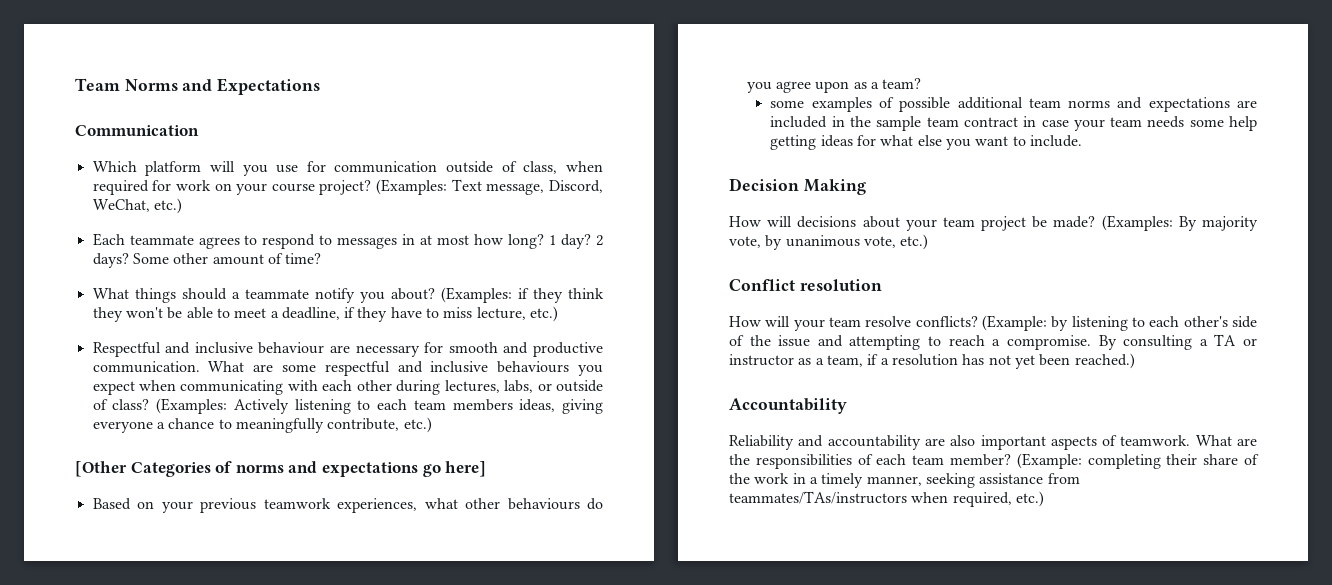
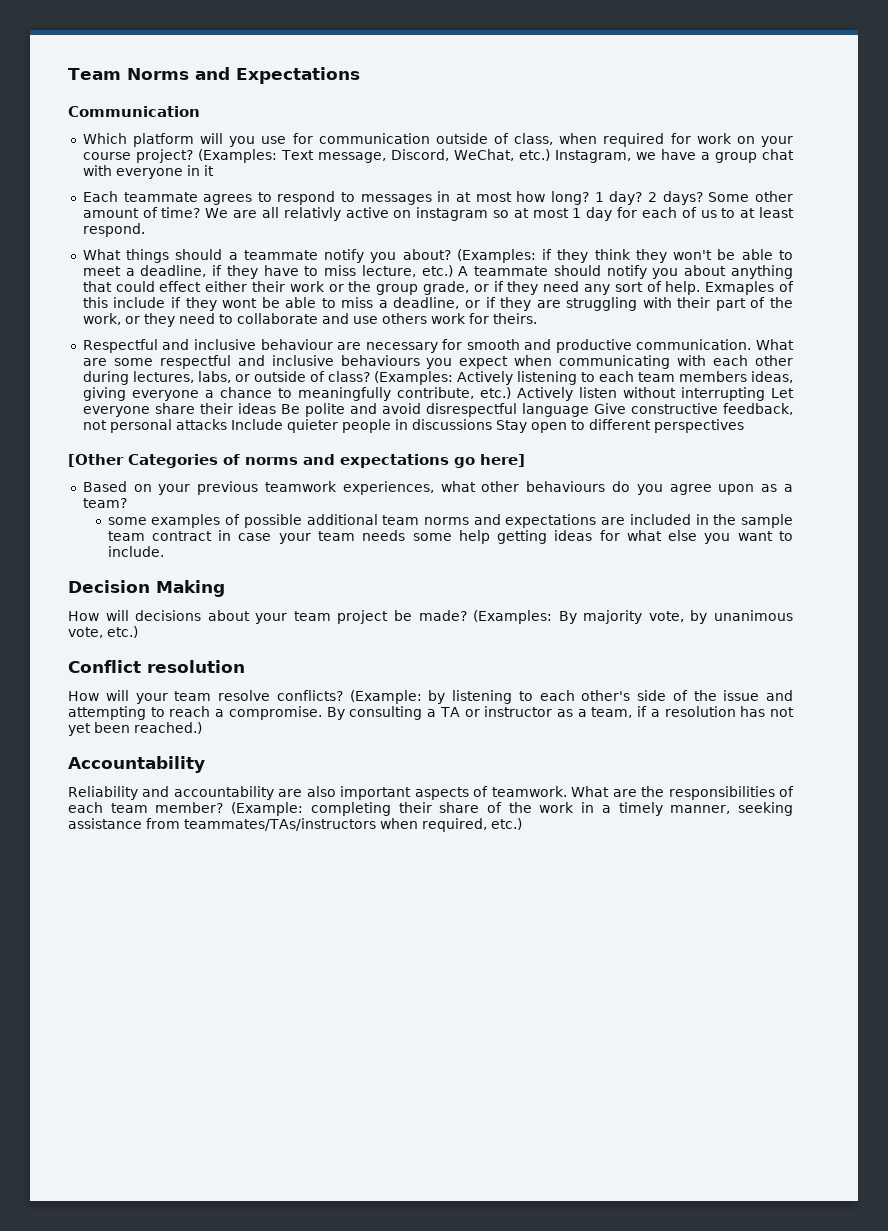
- (Examples: Text message, Discord, WeChat, etc.)
+ (Examples: Text message, Discord, WeChat, etc.) Instagram, we have a group chat with everyone in it
+ We are all relativly active on instagram so at most 1 day for each of us to at least respond.
- (Examples: if they think they won't be able to meet a deadline, if they have to miss lecture, etc.)
+ (Examples: if they think they won't be able to meet a deadline, if they have to miss lecture, etc.) A teammate should notify you about anything that could effect either their work or the group grade, or if they need any sort of help. Exmaples of this include if they wont be able to miss a deadline, or if they are struggling with their part of the work, or they need to collaborate and use others work for theirs.
- (Examples: Actively listening to each team members ideas, giving everyone a chance to meaningfully contribute, etc.)
+ (Examples: Actively listening to each team members ideas, giving everyone a chance to meaningfully contribute, etc.) Actively listen without interrupting Let everyone share their ideas Be polite and avoid disrespectful language Give constructive feedback, not personal attacks Include quieter people in discussions Stay open to different perspectives

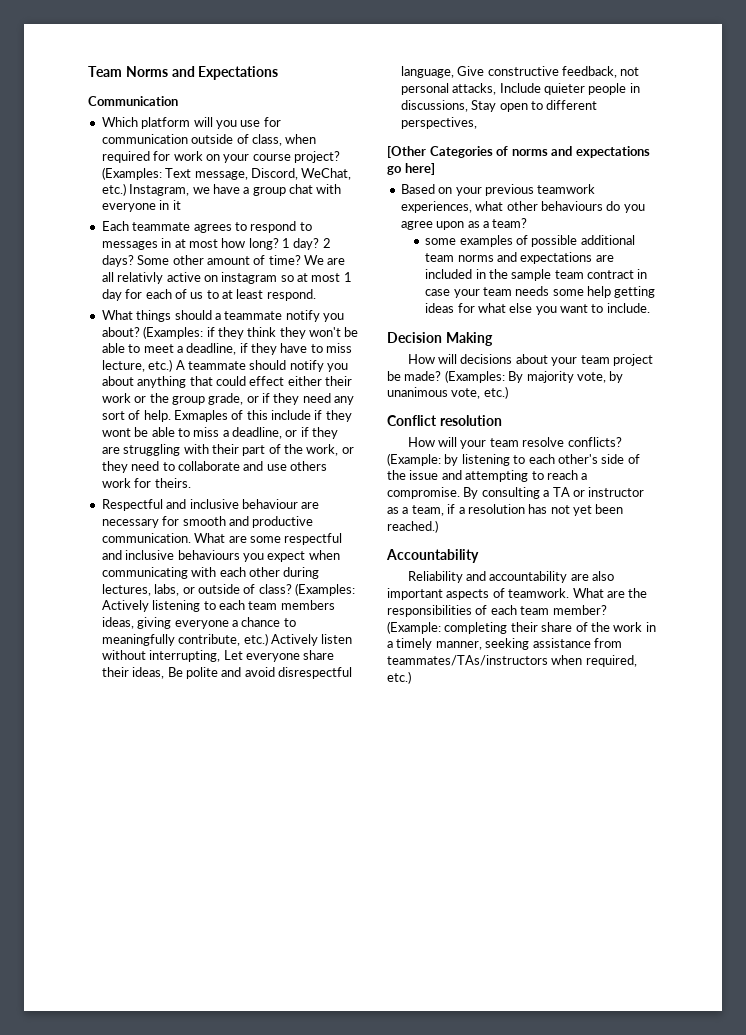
- (Examples: Actively listening to each team members ideas, giving everyone a chance to meaningfully contribute, etc.) Actively listen without interrupting Let everyone share their ideas Be polite and avoid disrespectful language Give constructive feedback, not personal attacks Include quieter people in discussions Stay open to different perspectives
+ (Examples: Actively listening to each team members ideas, giving everyone a chance to meaningfully contribute, etc.) Actively listen without interrupting, Let everyone share their ideas, Be polite and avoid disrespectful language, Give constructive feedback, not personal attacks, Include quieter people in discussions, Stay open to different perspectives,

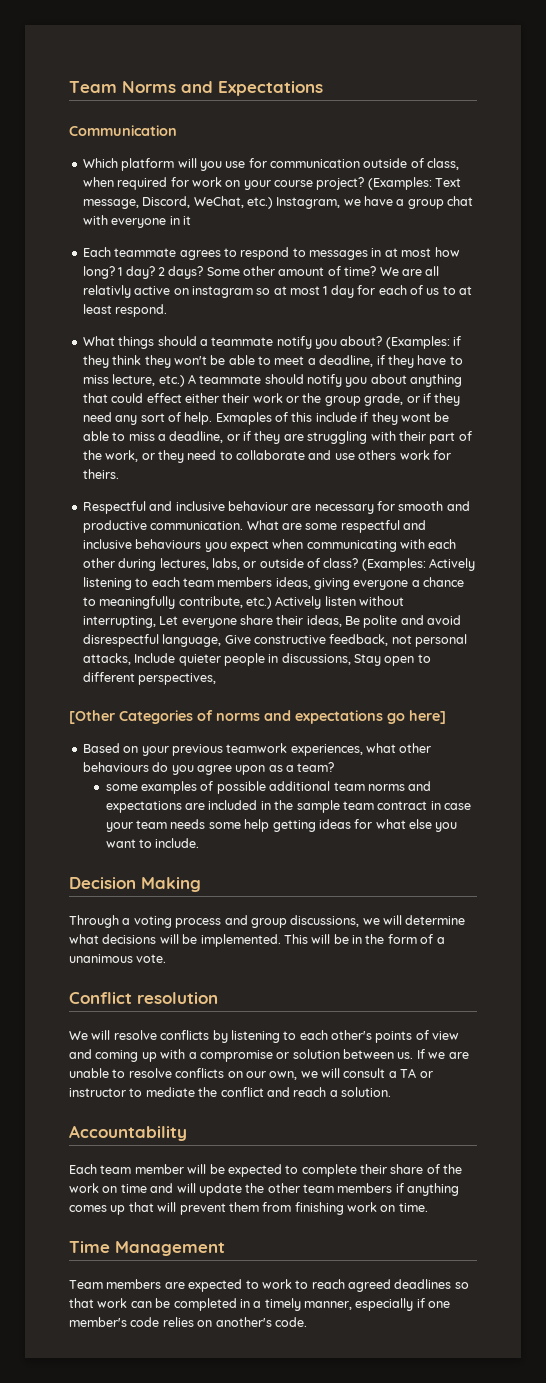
- How will decisions about your team project be made? (Examples: By majority vote, by unanimous vote, etc.)
+ Through a voting process and group discussions, we will determine what decisions will be implemented. This will be in the form of a unanimous vote.
  Conflict resolution
- How will your team resolve conflicts? (Example: by listening to each other's side of the issue and attempting to reach a compromise. By consulting a TA or instructor as a team, if a resolution has not yet been reached.)
+ We will resolve conflicts by listening to each other's points of view and coming up with a compromise or solution between us. If we are unable to resolve conflicts on our own, we will consult a TA or instructor to mediate the conflict and reach a solution.
  Accountability
- Reliability and accountability are also important aspects of teamwork. What are the responsibilities of each team member? (Example: completing their share of the work in a timely manner, seeking assistance from teammates/TAs/instructors when required, etc.)
+ Each team member will be expected to complete their share of the work on time and will update the other team members if anything comes up that will prevent them from finishing work on time.
+ Time Management
+ Team members are expected to work to reach agreed deadlines so that work can be completed in a timely manner, especially if one member's code relies on another's code.

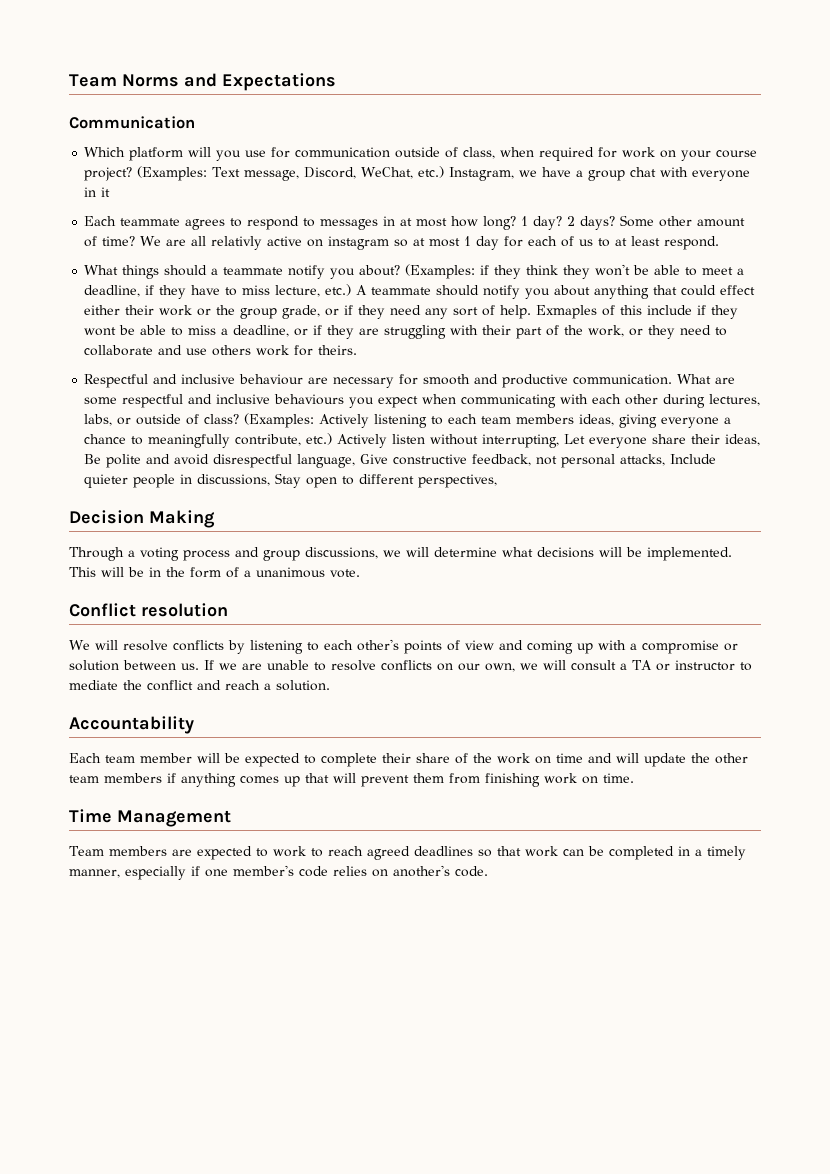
- [Other Categories of norms and expectations go here]
- Based on your previous teamwork experiences, what other behaviours do you agree upon as a team?
- some examples of possible additional team norms and expectations are included in the sample team contract in case your team needs some help getting ideas for what else you want to include.

